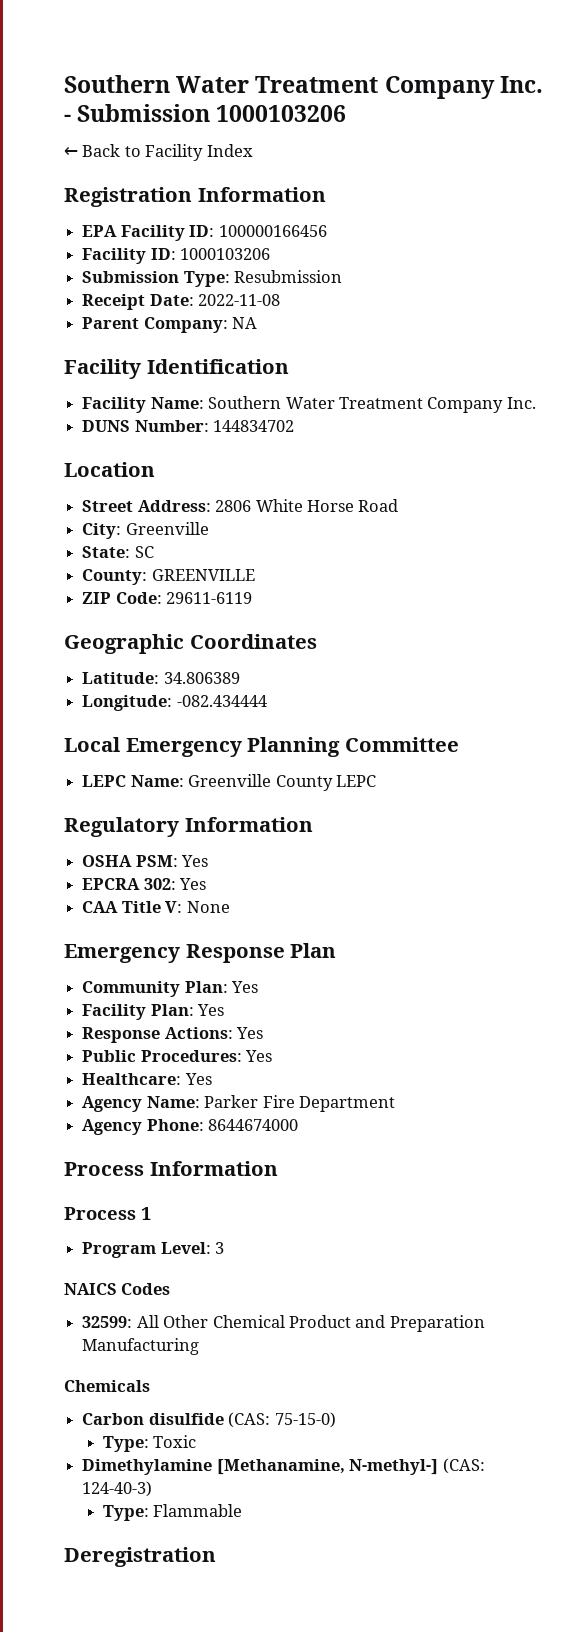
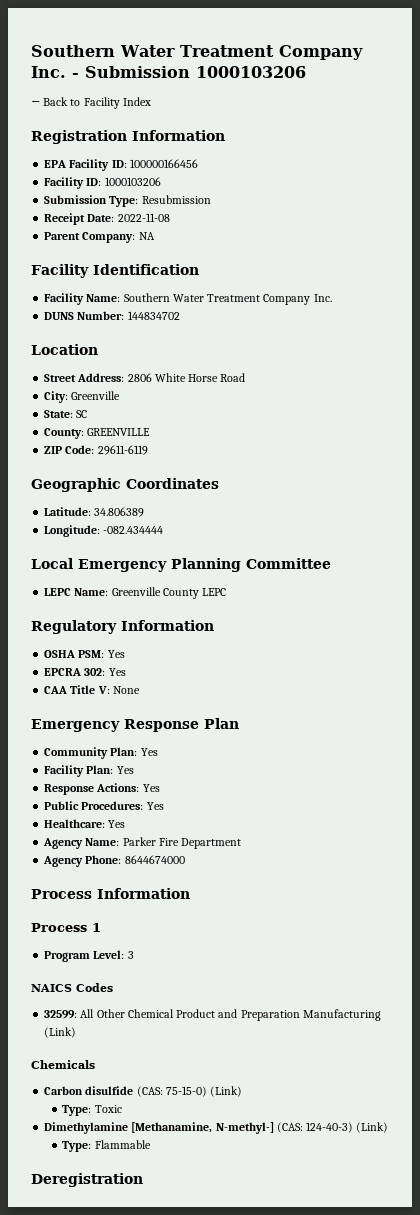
- 32599: All Other Chemical Product and Preparation Manufacturing
+ 32599: All Other Chemical Product and Preparation Manufacturing (Link)
- Carbon disulfide (CAS: 75-15-0)
+ Carbon disulfide (CAS: 75-15-0) (Link)
- Dimethylamine [Methanamine, N-methyl-] (CAS: 124-40-3)
+ Dimethylamine [Methanamine, N-methyl-] (CAS: 124-40-3) (Link)

